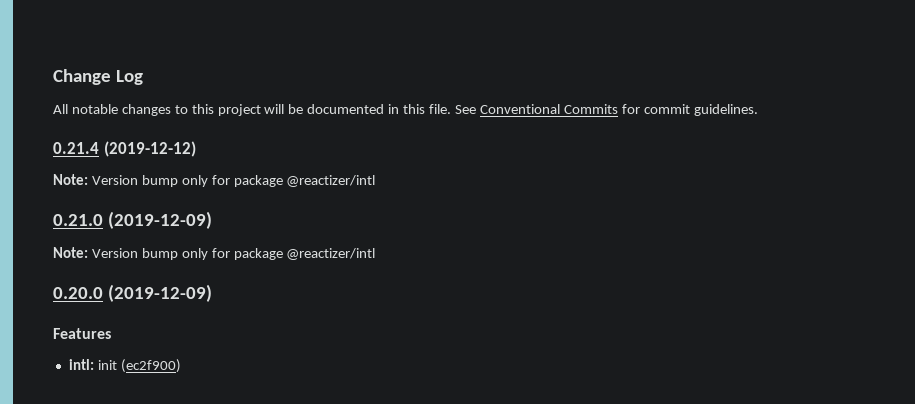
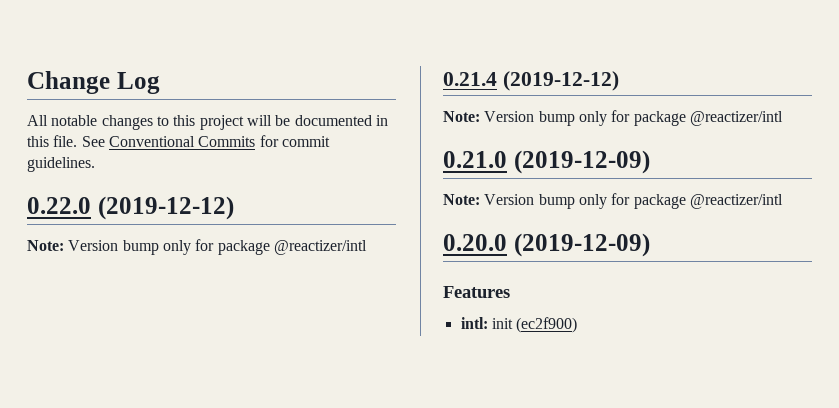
+ 0.22.0 (2019-12-12)
+ Note: Version bump only for package @reactizer/intl

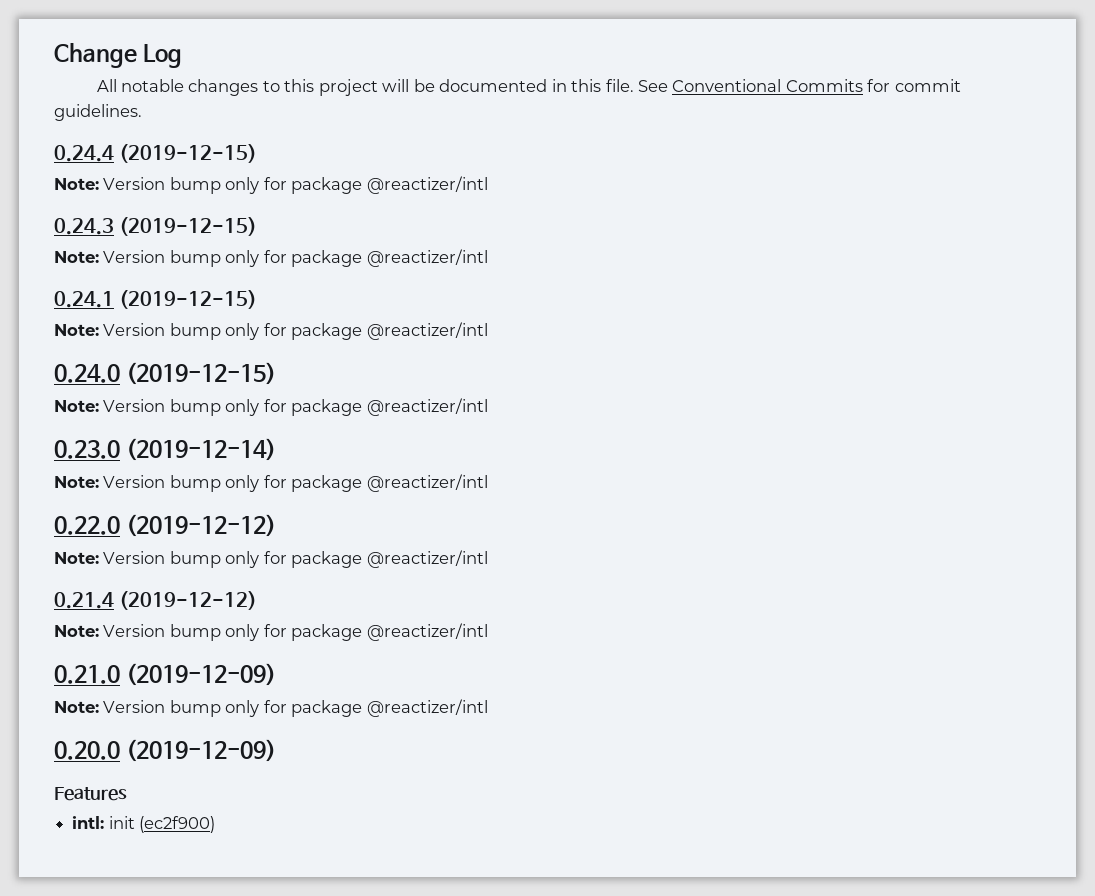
+ 0.24.4 (2019-12-15)
+ Note: Version bump only for package @reactizer/intl
+ 0.24.3 (2019-12-15)
+ Note: Version bump only for package @reactizer/intl
+ 0.24.1 (2019-12-15)
+ Note: Version bump only for package @reactizer/intl
+ 0.24.0 (2019-12-15)
+ Note: Version bump only for package @reactizer/intl
+ 0.23.0 (2019-12-14)
+ Note: Version bump only for package @reactizer/intl

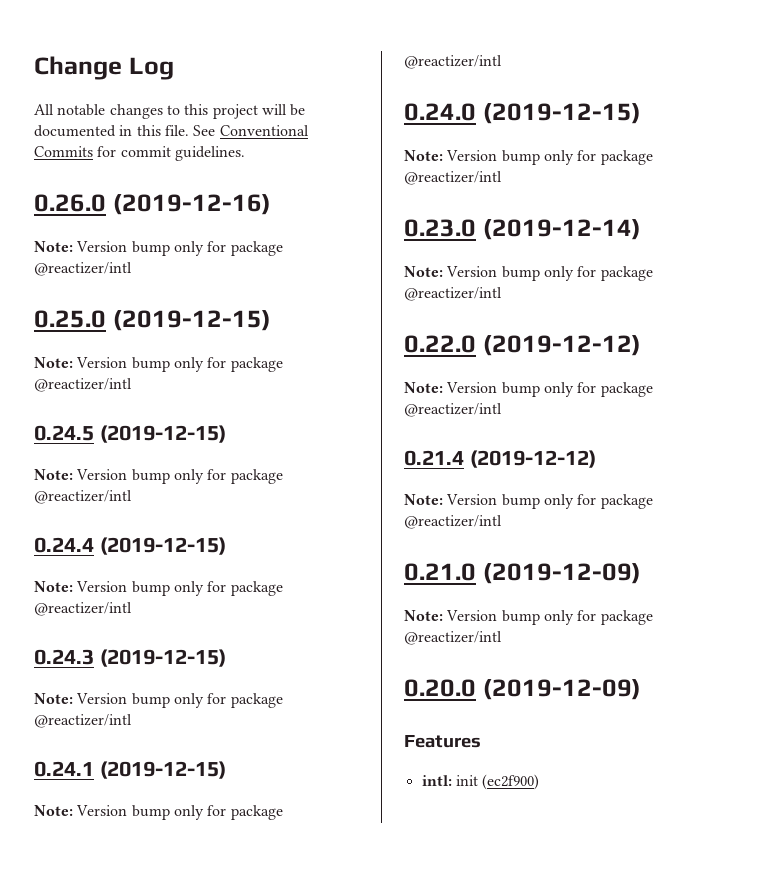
+ 0.26.0 (2019-12-16)
+ Note: Version bump only for package @reactizer/intl
+ 0.25.0 (2019-12-15)
+ Note: Version bump only for package @reactizer/intl
+ 0.24.5 (2019-12-15)
+ Note: Version bump only for package @reactizer/intl

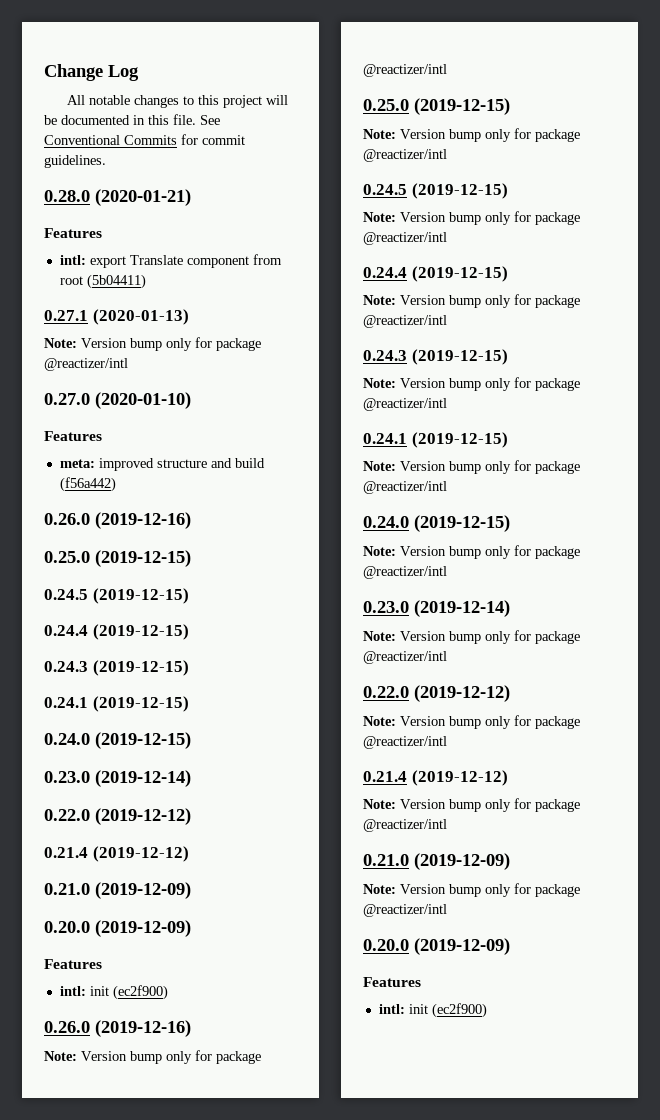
+ 0.28.0 (2020-01-21)
+ Features
+ intl: export Translate component from root (5b04411)
+ 0.27.1 (2020-01-13)
+ Note: Version bump only for package @reactizer/intl
+ 0.27.0 (2020-01-10)
+ Features
+ meta: improved structure and build (f56a442)
+ 0.26.0 (2019-12-16)
+ 0.25.0 (2019-12-15)
+ 0.24.5 (2019-12-15)
+ 0.24.4 (2019-12-15)
+ 0.24.3 (2019-12-15)
+ 0.24.1 (2019-12-15)
+ 0.24.0 (2019-12-15)
+ 0.23.0 (2019-12-14)
+ 0.22.0 (2019-12-12)
+ 0.21.4 (2019-12-12)
+ 0.21.0 (2019-12-09)
+ 0.20.0 (2019-12-09)
+ Features
+ intl: init (ec2f900)

